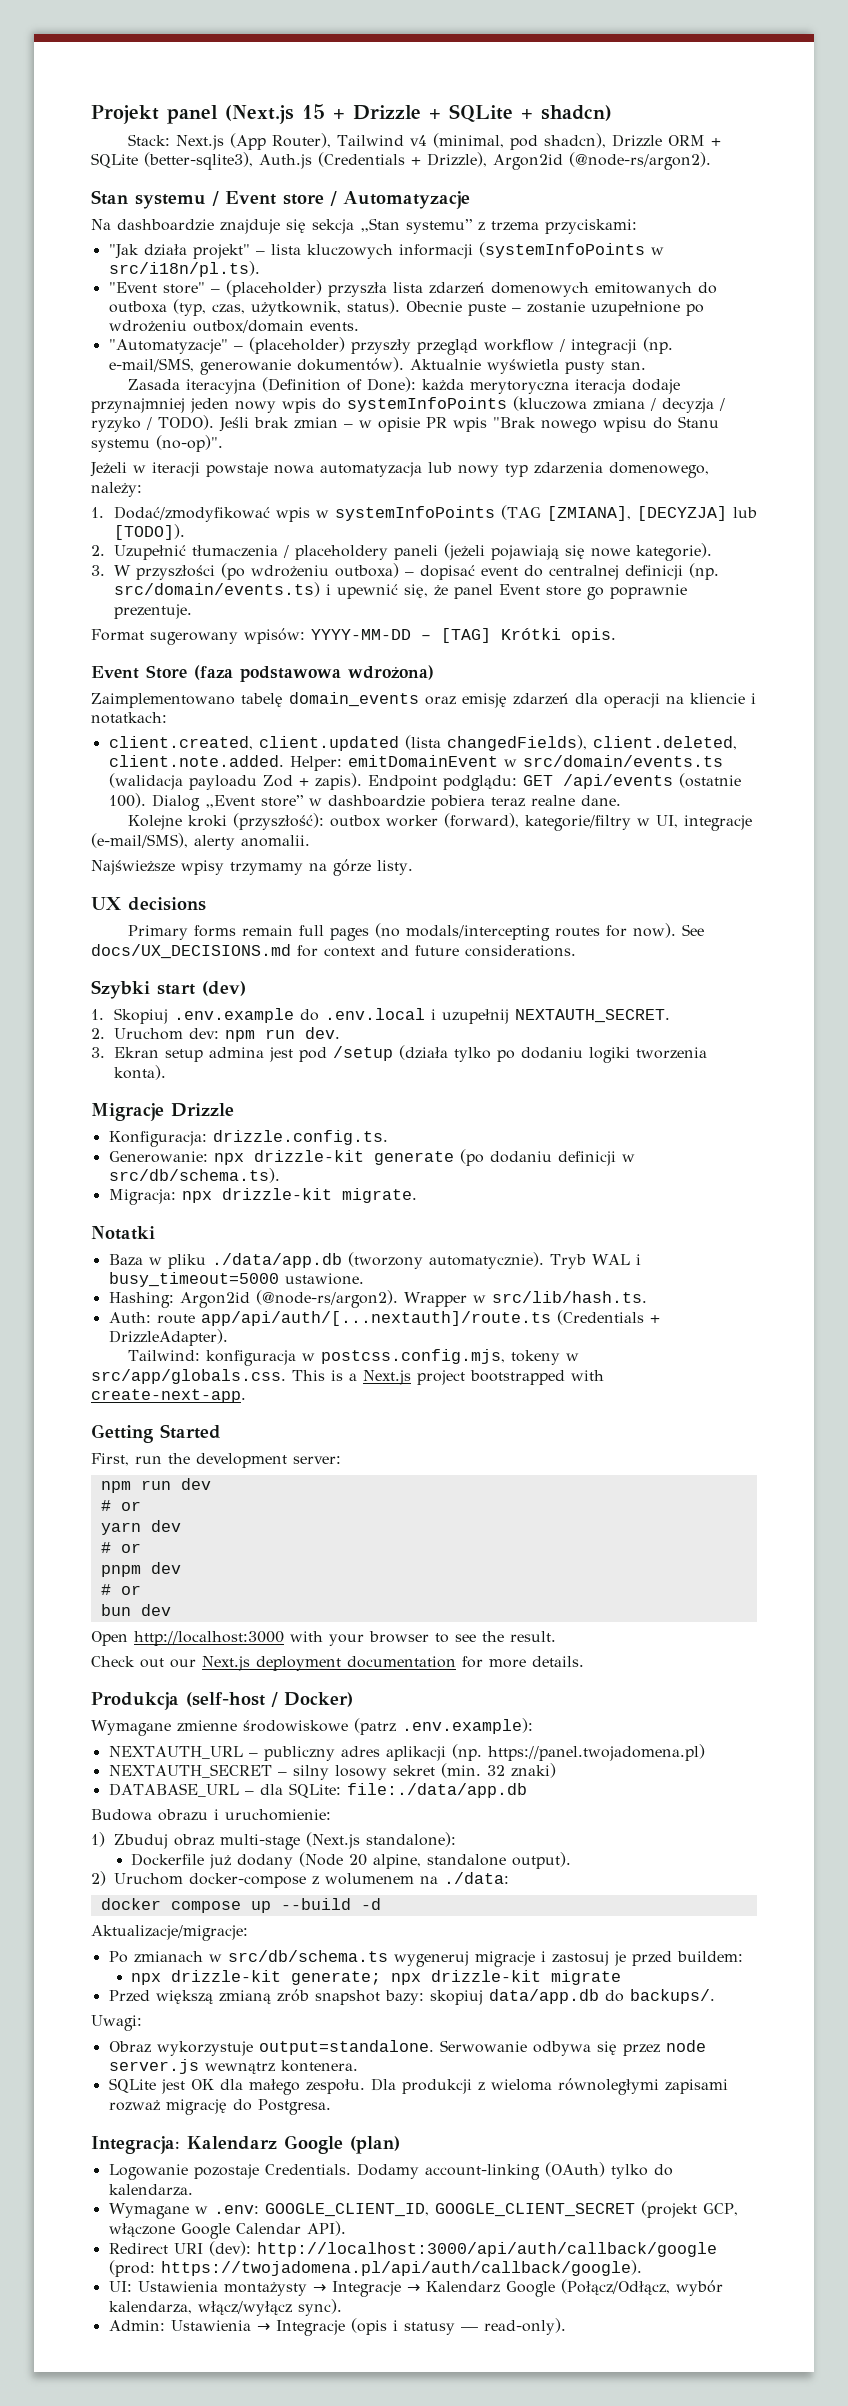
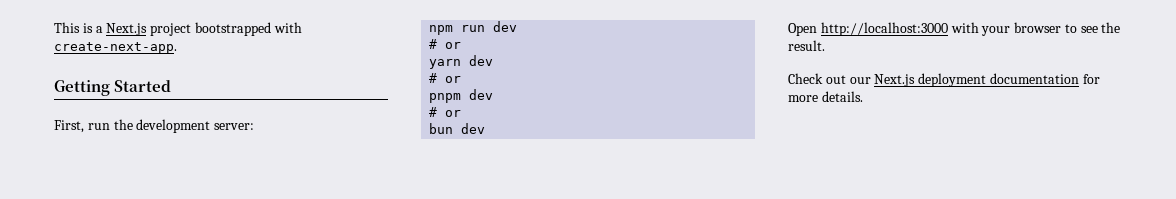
- Projekt panel (Next.js 15 + Drizzle + SQLite + shadcn)
- Stack: Next.js (App Router), Tailwind v4 (minimal, pod shadcn), Drizzle ORM + SQLite (better-sqlite3), Auth.js (Credentials + Drizzle), Argon2id (@node-rs/argon2).
- Stan systemu / Event store / Automatyzacje
- Na dashboardzie znajduje się sekcja „Stan systemu” z trzema przyciskami:
- "Jak działa projekt" – lista kluczowych informacji (systemInfoPoints w src/i18n/pl.ts).
- "Event store" – (placeholder) przyszła lista zdarzeń domenowych emitowanych do outboxa (typ, czas, użytkownik, status). Obecnie puste – zostanie uzupełnione po wdrożeniu outbox/domain events.
- "Automatyzacje" – (placeholder) przyszły przegląd workflow / integracji (np. e-mail/SMS, generowanie dokumentów). Aktualnie wyświetla pusty stan.
- Zasada iteracyjna (Definition of Done): każda merytoryczna iteracja dodaje przynajmniej jeden nowy wpis do systemInfoPoints (kluczowa zmiana / decyzja / ryzyko / TODO). Jeśli brak zmian – w opisie PR wpis "Brak nowego wpisu do Stanu systemu (no-op)".
- Jeżeli w iteracji powstaje nowa automatyzacja lub nowy typ zdarzenia domenowego, należy:
- 1. Dodać/zmodyfikować wpis w systemInfoPoints (TAG [ZMIANA], [DECYZJA] lub [TODO]).
- 2. Uzupełnić tłumaczenia / placeholdery paneli (jeżeli pojawiają się nowe kategorie).
- 3. W przyszłości (po wdrożeniu outboxa) – dopisać event do centralnej definicji (np. src/domain/events.ts) i upewnić się, że panel Event store go poprawnie prezentuje.
- Format sugerowany wpisów: YYYY-MM-DD – [TAG] Krótki opis.
- Event Store (faza podstawowa wdrożona)
- Zaimplementowano tabelę domain_events oraz emisję zdarzeń dla operacji na kliencie i notatkach:
- client.created, client.updated (lista changedFields), client.deleted, client.note.added. Helper: emitDomainEvent w src/domain/events.ts (walidacja payloadu Zod + zapis). Endpoint podglądu: GET /api/events (ostatnie 100). Dialog „Event store” w dashboardzie pobiera teraz realne dane.
- Kolejne kroki (przyszłość): outbox worker (forward), kategorie/filtry w UI, integracje (e-mail/SMS), alerty anomalii.
- Najświeższe wpisy trzymamy na górze listy.
- UX decisions
- Primary forms remain full pages (no modals/intercepting routes for now). See docs/UX_DECISIONS.md for context and future considerations.
- Szybki start (dev)
- 1. Skopiuj .env.example do .env.local i uzupełnij NEXTAUTH_SECRET.
- 2. Uruchom dev: npm run dev.
- 3. Ekran setup admina jest pod /setup (działa tylko po dodaniu logiki tworzenia konta).
- Migracje Drizzle
- Konfiguracja: drizzle.config.ts.
- Generowanie: npx drizzle-kit generate (po dodaniu definicji w src/db/schema.ts).
- Migracja: npx drizzle-kit migrate.
- Notatki
- Baza w pliku ./data/app.db (tworzony automatycznie). Tryb WAL i busy_timeout=5000 ustawione.
- Hashing: Argon2id (@node-rs/argon2). Wrapper w src/lib/hash.ts.
- Auth: route app/api/auth/[...nextauth]/route.ts (Credentials + DrizzleAdapter).
- Tailwind: konfiguracja w postcss.config.mjs, tokeny w src/app/globals.css. This is a Next.js project bootstrapped with create-next-app.
+ This is a Next.js project bootstrapped with create-next-app.
- Produkcja (self-host / Docker)
- Wymagane zmienne środowiskowe (patrz .env.example):
- NEXTAUTH_URL – publiczny adres aplikacji (np. https://panel.twojadomena.pl)
- NEXTAUTH_SECRET – silny losowy sekret (min. 32 znaki)
- DATABASE_URL – dla SQLite: file:./data/app.db
- Budowa obrazu i uruchomienie:
- 1) Zbuduj obraz multi-stage (Next.js standalone):
- Dockerfile już dodany (Node 20 alpine, standalone output).
- 2) Uruchom docker-compose z wolumenem na ./data:
- docker compose up --build -d
- Aktualizacje/migracje:
- Po zmianach w src/db/schema.ts wygeneruj migracje i zastosuj je przed buildem:
- npx drizzle-kit generate; npx drizzle-kit migrate
- Przed większą zmianą zrób snapshot bazy: skopiuj data/app.db do backups/.
- Uwagi:
- Obraz wykorzystuje output=standalone. Serwowanie odbywa się przez node server.js wewnątrz kontenera.
- SQLite jest OK dla małego zespołu. Dla produkcji z wieloma równoległymi zapisami rozważ migrację do Postgresa.
- Integracja: Kalendarz Google (plan)
- Logowanie pozostaje Credentials. Dodamy account-linking (OAuth) tylko do kalendarza.
- Wymagane w .env: GOOGLE_CLIENT_ID, GOOGLE_CLIENT_SECRET (projekt GCP, włączone Google Calendar API).
- Redirect URI (dev): http://localhost:3000/api/auth/callback/google (prod: https://twojadomena.pl/api/auth/callback/google).
- UI: Ustawienia montażysty → Integracje → Kalendarz Google (Połącz/Odłącz, wybór kalendarza, włącz/wyłącz sync).
- Admin: Ustawienia → Integracje (opis i statusy — read-only).

